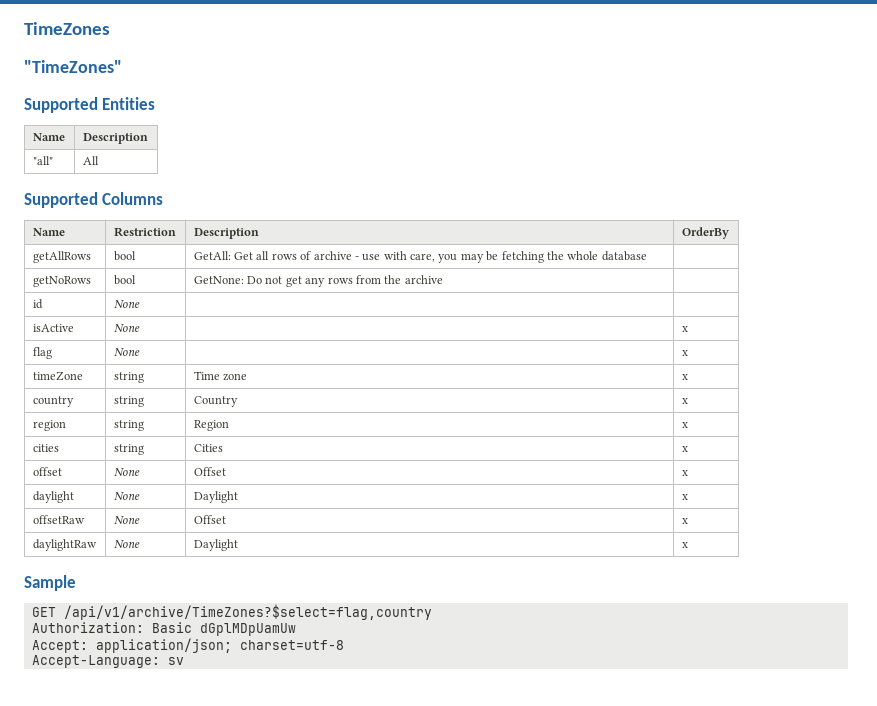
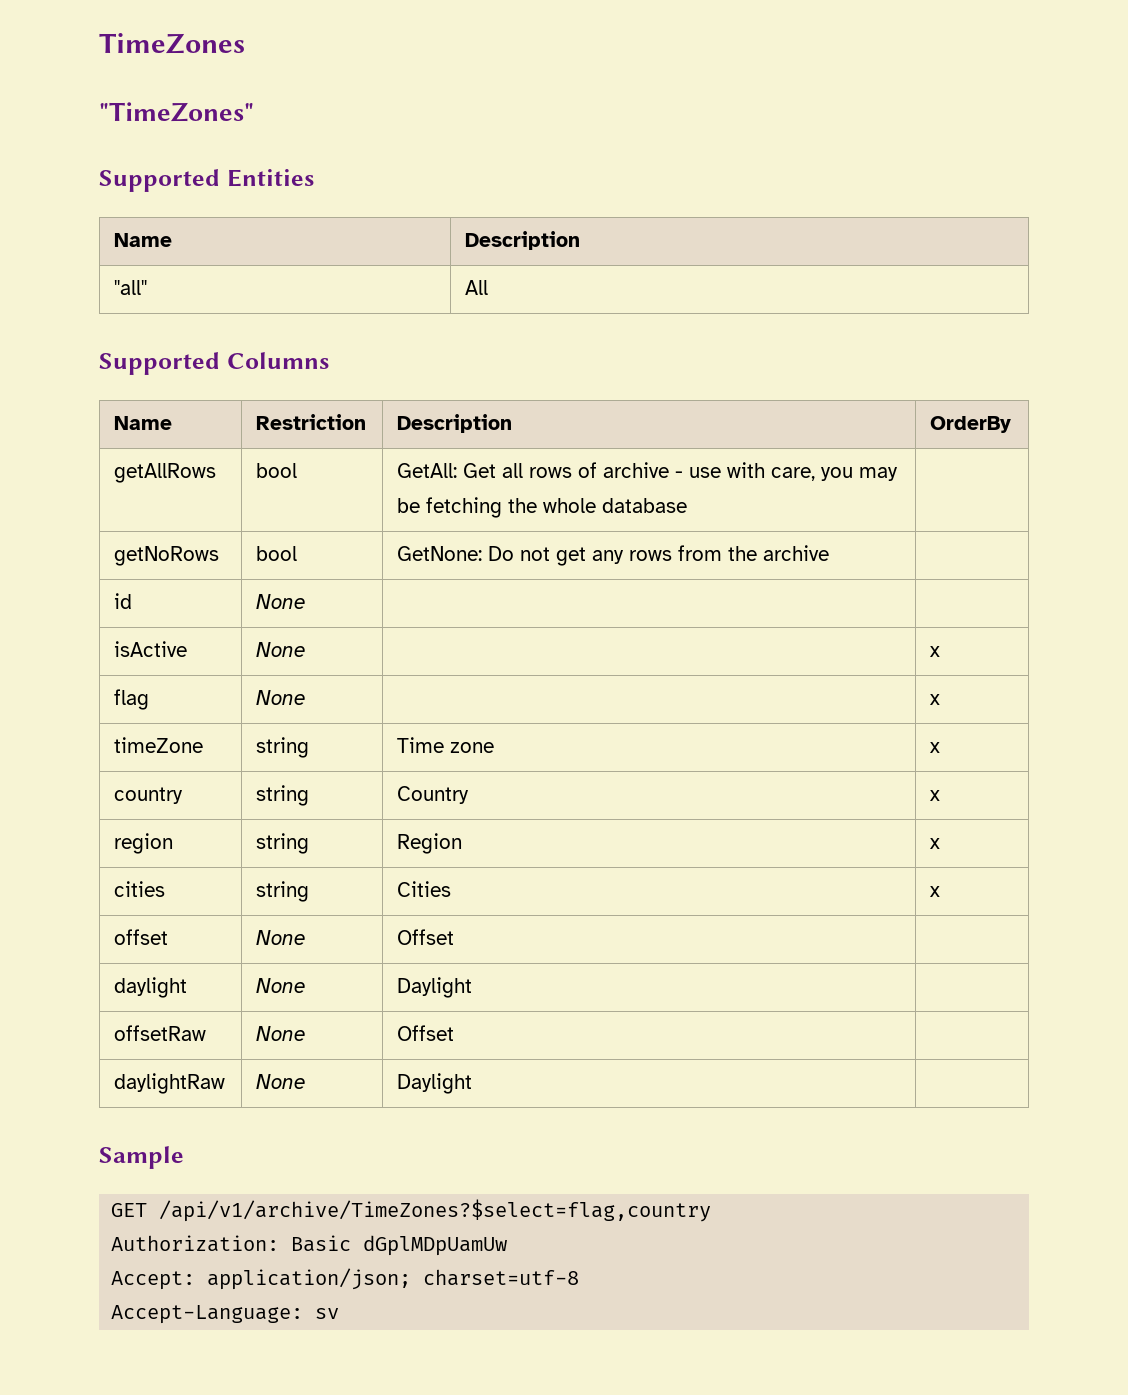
- offset | None | Offset | x
+ offset | None | Offset |
- daylight | None | Daylight | x
+ daylight | None | Daylight |
- offsetRaw | None | Offset | x
+ offsetRaw | None | Offset |
- daylightRaw | None | Daylight | x
+ daylightRaw | None | Daylight |

